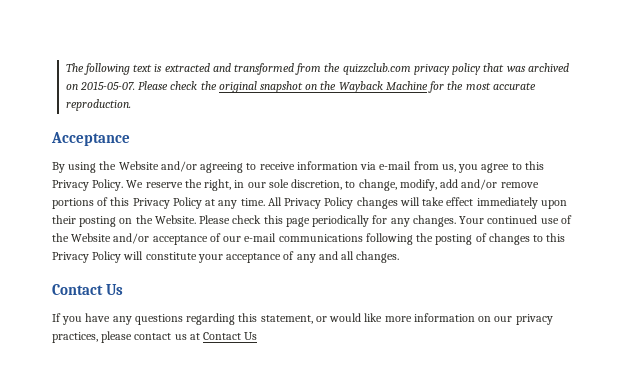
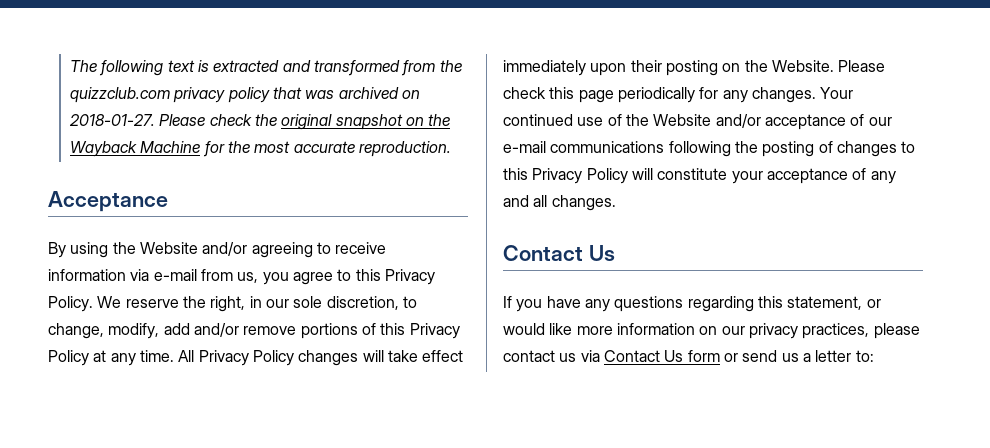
- The following text is extracted and transformed from the quizzclub.com privacy policy that was archived on 2015-05-07.
+ The following text is extracted and transformed from the quizzclub.com privacy policy that was archived on 2018-01-27.
- If you have any questions regarding this statement, or would like more information on our privacy practices, please contact us at Contact Us
+ If you have any questions regarding this statement, or would like more information on our privacy practices, please contact us via Contact Us form or send us a letter to:

